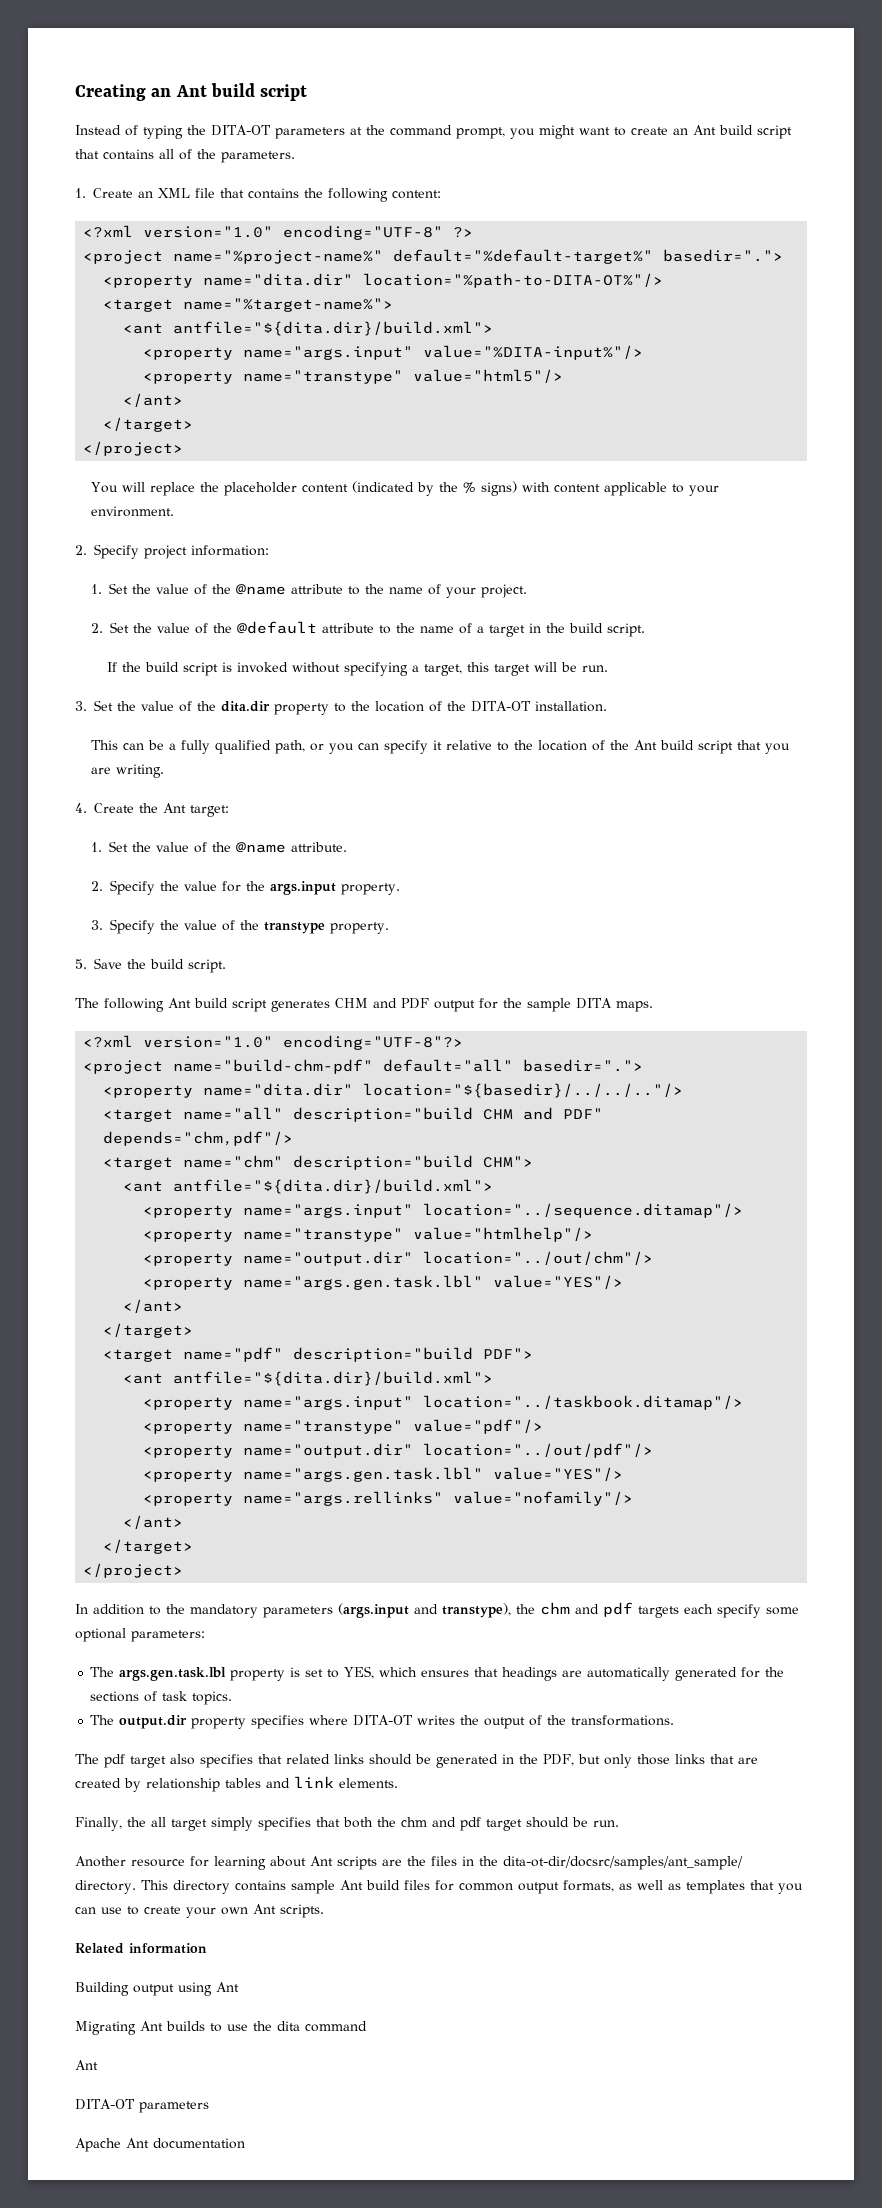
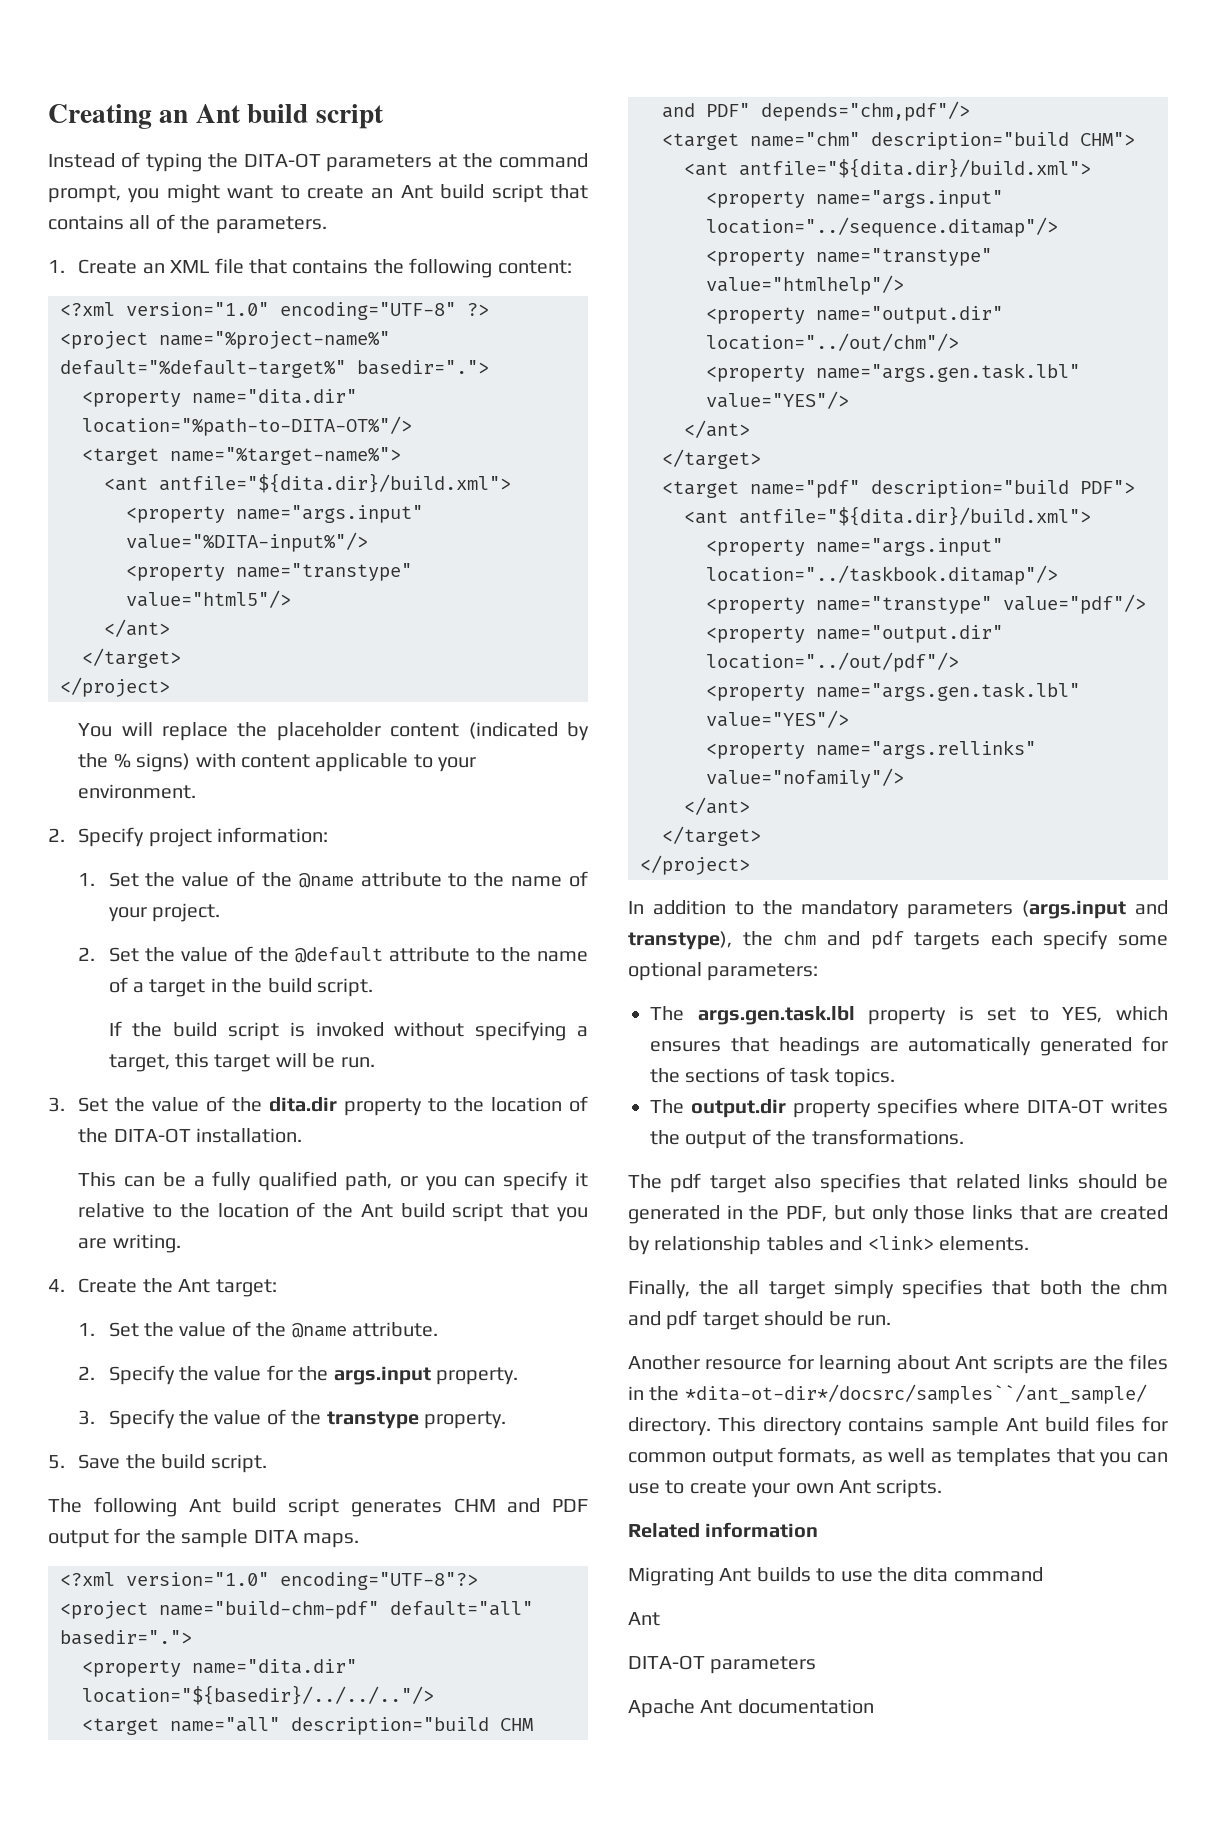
- The pdf target also specifies that related links should be generated in the PDF, but only those links that are created by relationship tables and link elements.
+ The pdf target also specifies that related links should be generated in the PDF, but only those links that are created by relationship tables and <link> elements.
- Another resource for learning about Ant scripts are the files in the dita-ot-dir/docsrc/samples/ant_sample/ directory.
+ Another resource for learning about Ant scripts are the files in the *dita-ot-dir*/docsrc/samples``/ant_sample/ directory.
- Building output using Ant

